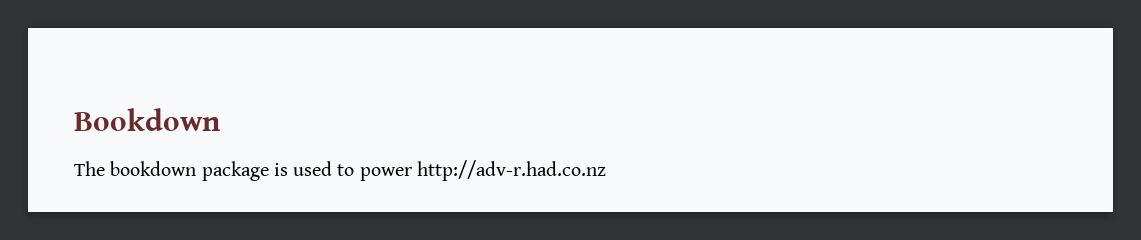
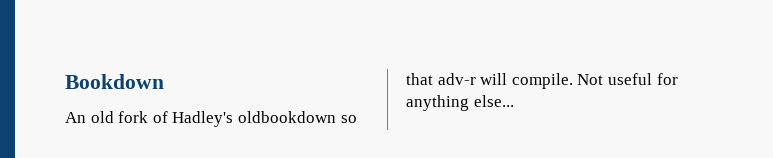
- The bookdown package is used to power http://adv-r.had.co.nz
+ An old fork of Hadley's oldbookdown so that adv-r will compile. Not useful for anything else...

